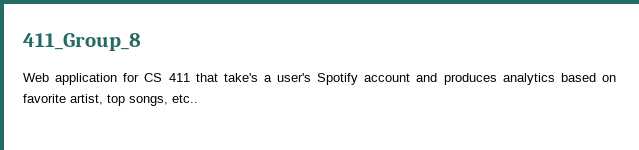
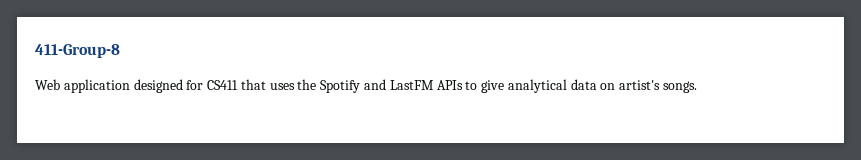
- 411_Group_8
+ 411-Group-8
- Web application for CS 411 that take's a user's Spotify account and produces analytics based on favorite artist, top songs, etc..
+ Web application designed for CS411 that uses the Spotify and LastFM APIs to give analytical data on artist's songs.

